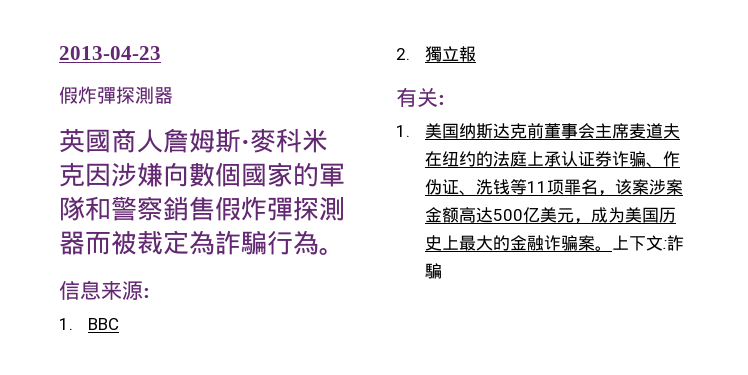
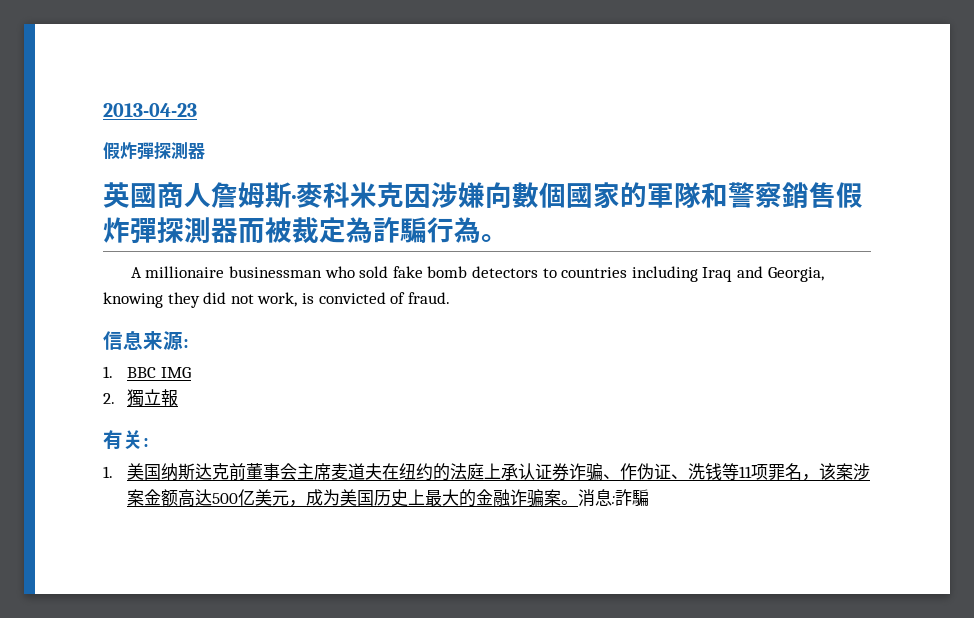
+ A millionaire businessman who sold fake bomb detectors to countries including Iraq and Georgia, knowing they did not work, is convicted of fraud.
- 1. BBC
+ 1. BBC IMG
- 上下文:詐騙
+ 消息:詐騙

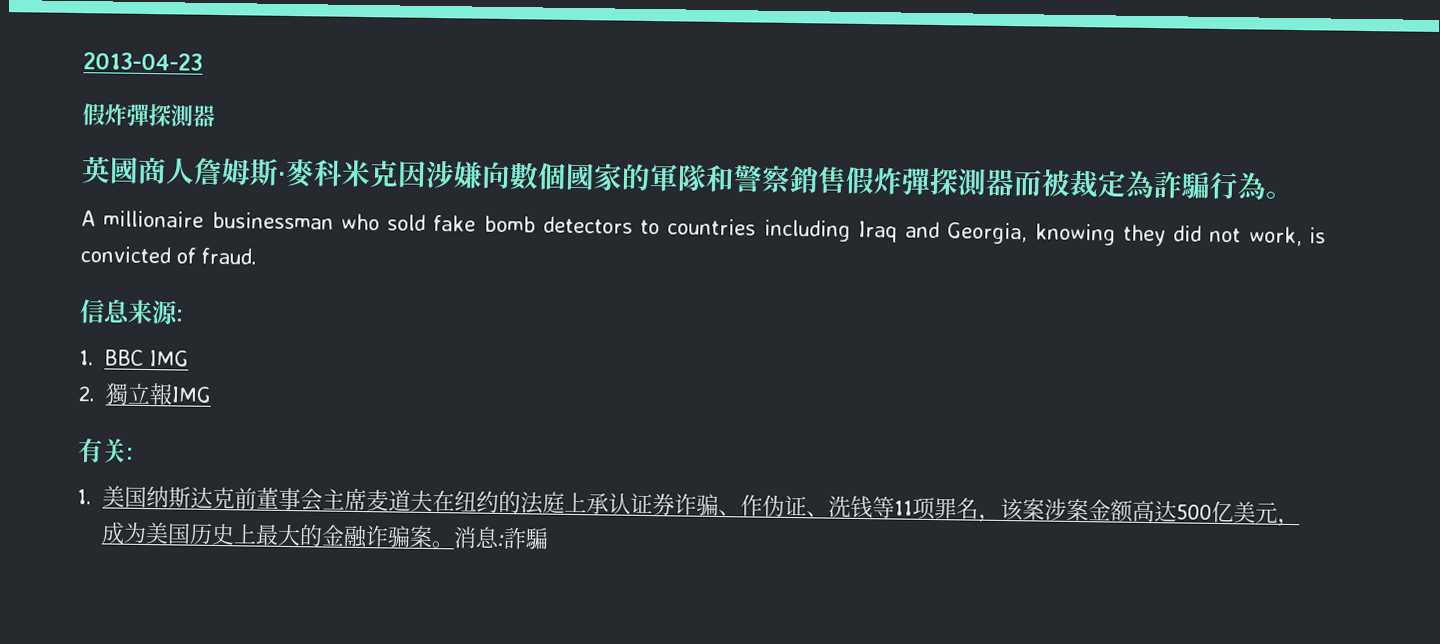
- 2.獨立報
+ 2.獨立報IMG

